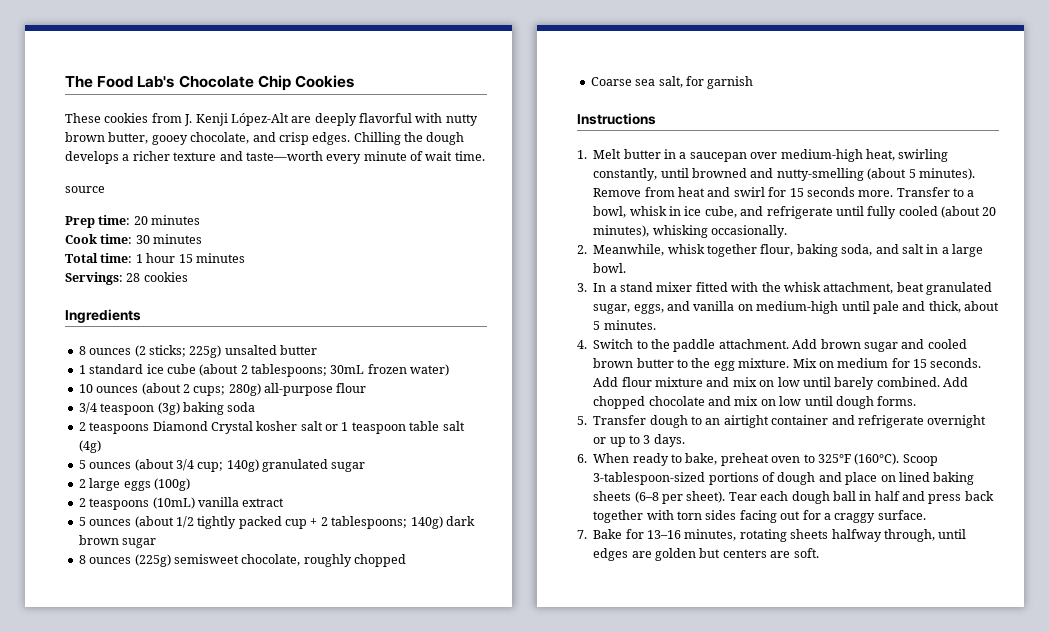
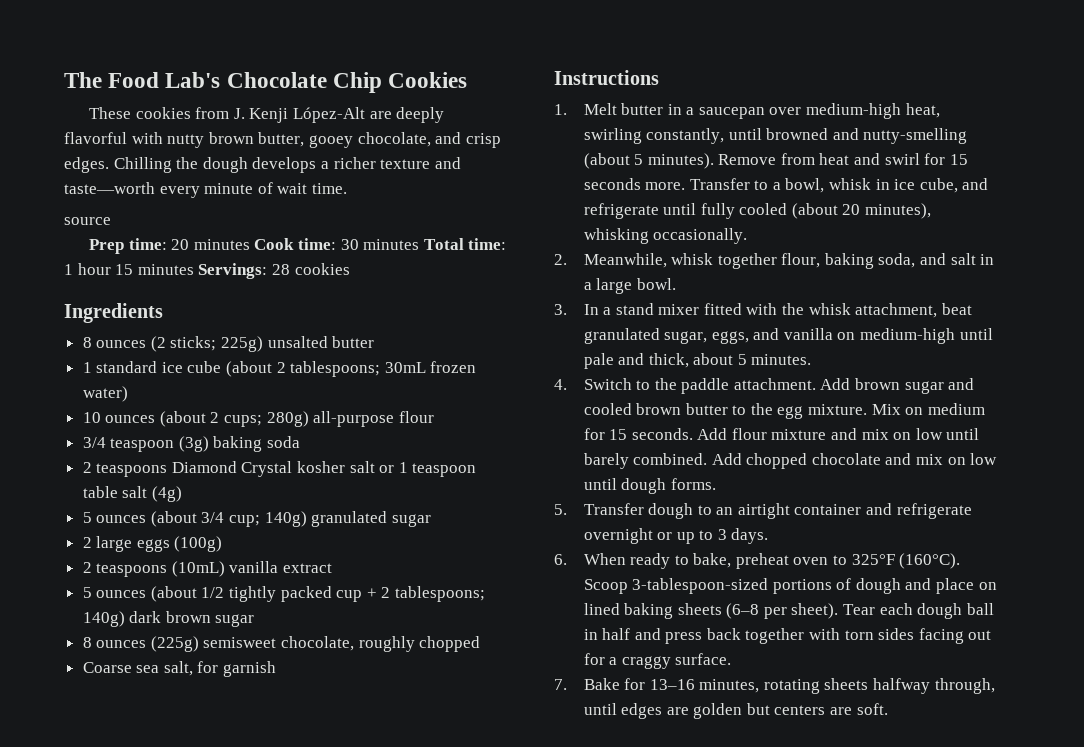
- Prep time: 20 minutes
- Cook time: 30 minutes
- Total time: 1 hour 15 minutes
- Servings: 28 cookies
+ Prep time: 20 minutes Cook time: 30 minutes Total time: 1 hour 15 minutes Servings: 28 cookies

